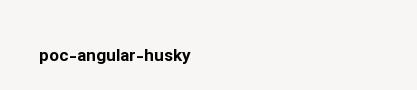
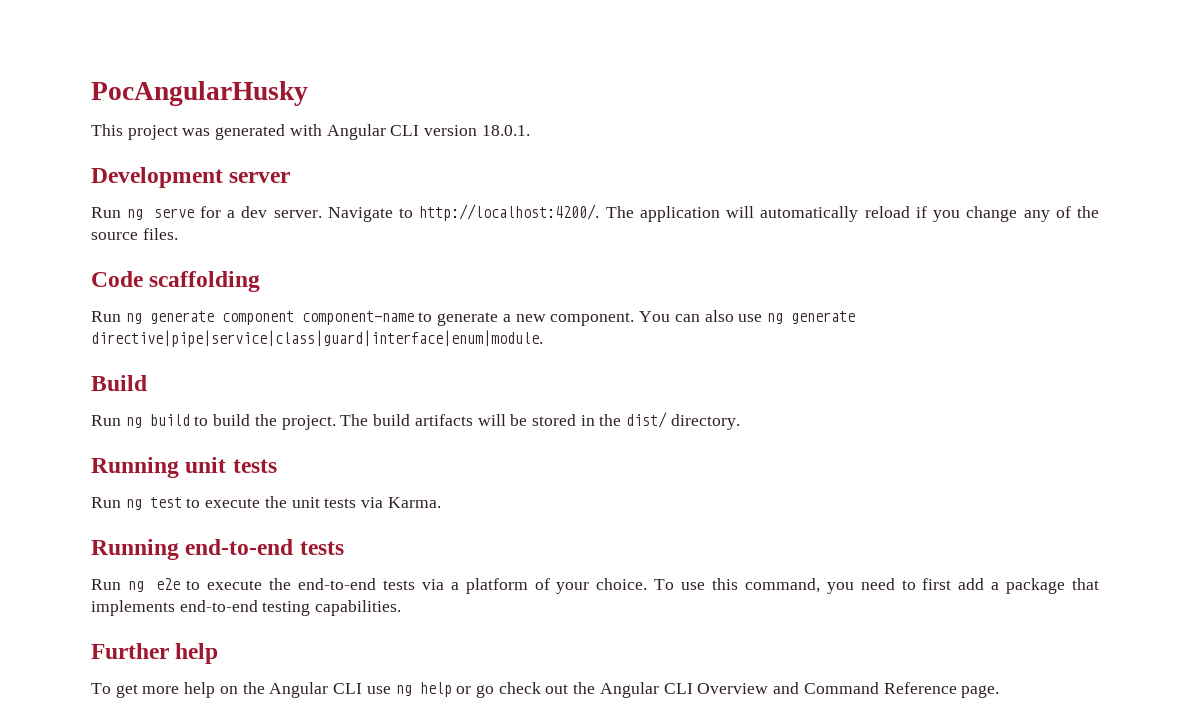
- poc-angular-husky
+ PocAngularHusky
+ This project was generated with Angular CLI version 18.0.1.
+ Development server
+ Run ng serve for a dev server. Navigate to http://localhost:4200/. The application will automatically reload if you change any of the source files.
+ Code scaffolding
+ Run ng generate component component-name to generate a new component. You can also use ng generate directive|pipe|service|class|guard|interface|enum|module.
+ Build
+ Run ng build to build the project. The build artifacts will be stored in the dist/ directory.
+ Running unit tests
+ Run ng test to execute the unit tests via Karma.
+ Running end-to-end tests
+ Run ng e2e to execute the end-to-end tests via a platform of your choice. To use this command, you need to first add a package that implements end-to-end testing capabilities.
+ Further help
+ To get more help on the Angular CLI use ng help or go check out the Angular CLI Overview and Command Reference page.

